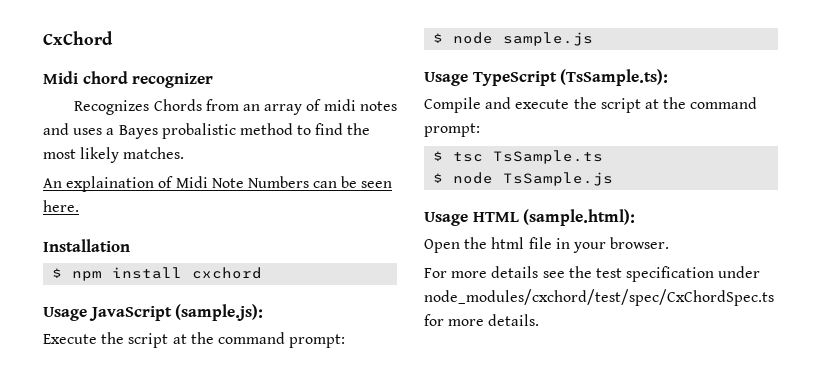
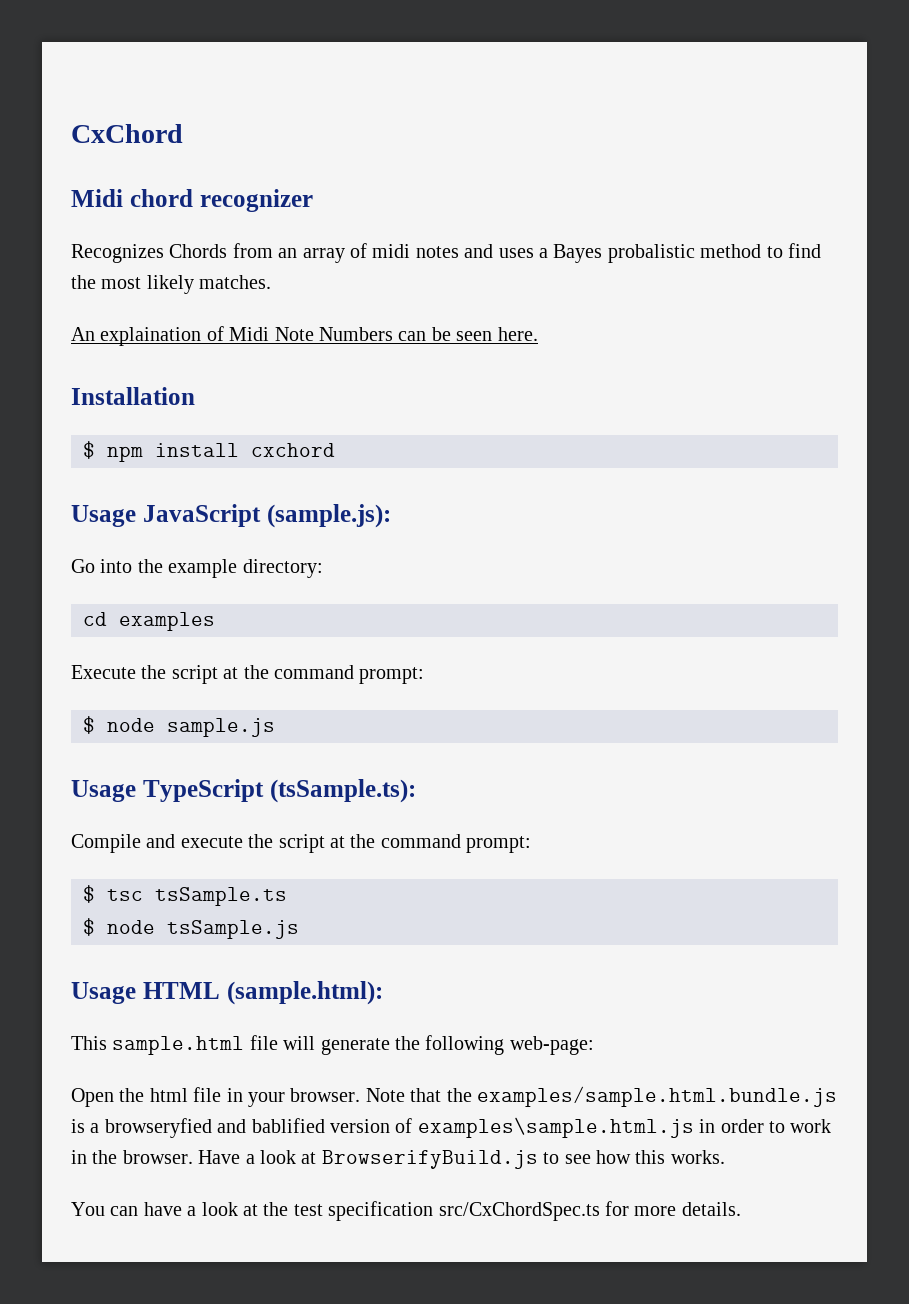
+ Go into the example directory:
+ cd examples
- Usage TypeScript (TsSample.ts):
+ Usage TypeScript (tsSample.ts):
- $ tsc TsSample.ts
- $ node TsSample.js
+ $ tsc tsSample.ts
+ $ node tsSample.js
+ This sample.html file will generate the following web-page:
- Open the html file in your browser.
- For more details see the test specification under node_modules/cxchord/test/spec/CxChordSpec.ts for more details.
+ Open the html file in your browser. Note that the examples/sample.html.bundle.js is a browseryfied and bablified version of examples\sample.html.js in order to work in the browser. Have a look at BrowserifyBuild.js to see how this works.
+ You can have a look at the test specification src/CxChordSpec.ts for more details.

